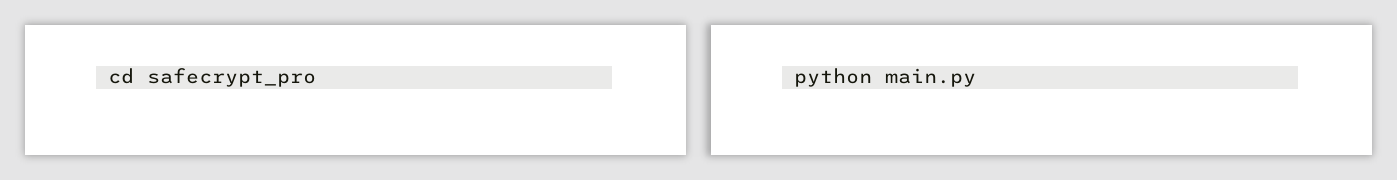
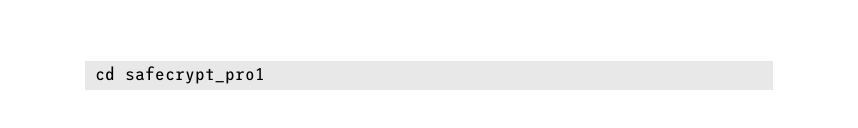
- cd safecrypt_pro
- python main.py
+ cd safecrypt_pro1

